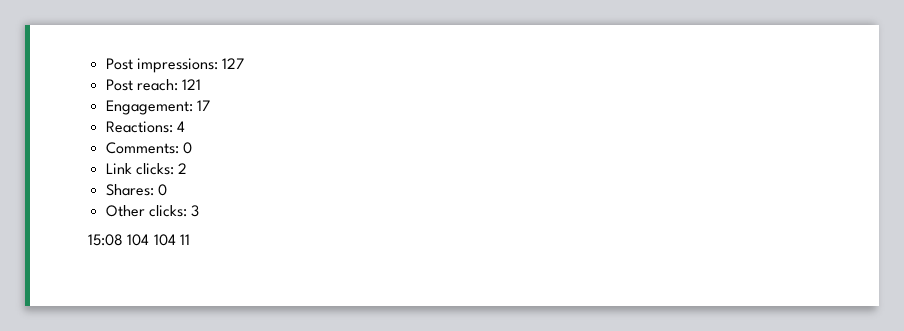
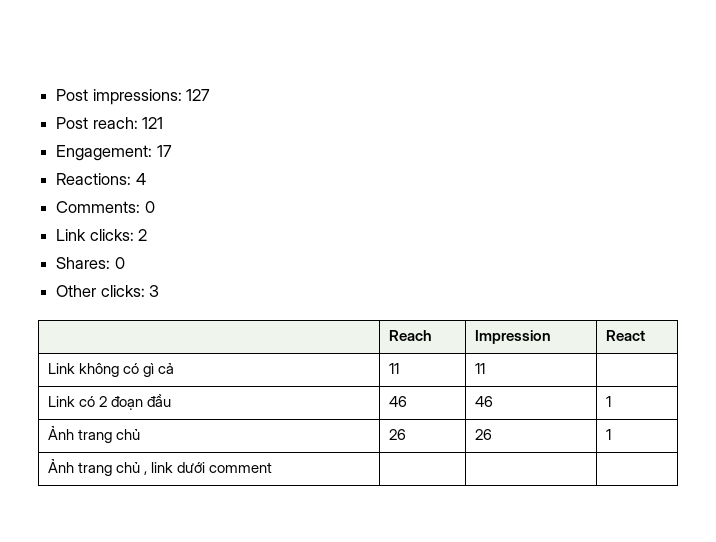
- 15:08 104 104 11
+ | Reach | Impression | React
+ Link không có gì cả | 11 | 11 |
+ Link có 2 đoạn đầu | 46 | 46 | 1
+ Ảnh trang chủ | 26 | 26 | 1
+ Ảnh trang chủ , link dưới comment | | |

